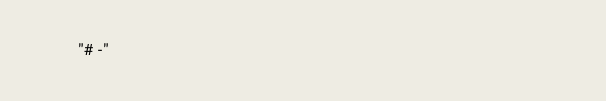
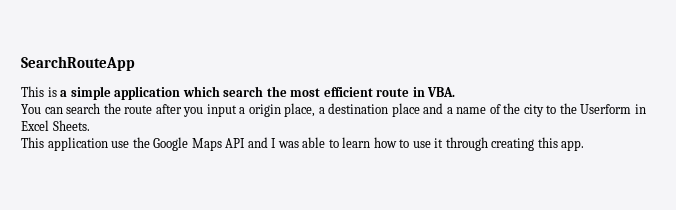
- "# -"
+ SearchRouteApp
+ This is a simple application which search the most efficient route in VBA.
+ You can search the route after you input a origin place, a destination place and a name of the city to the Userform in Excel Sheets.
+ This application use the Google Maps API and I was able to learn how to use it through creating this app.

